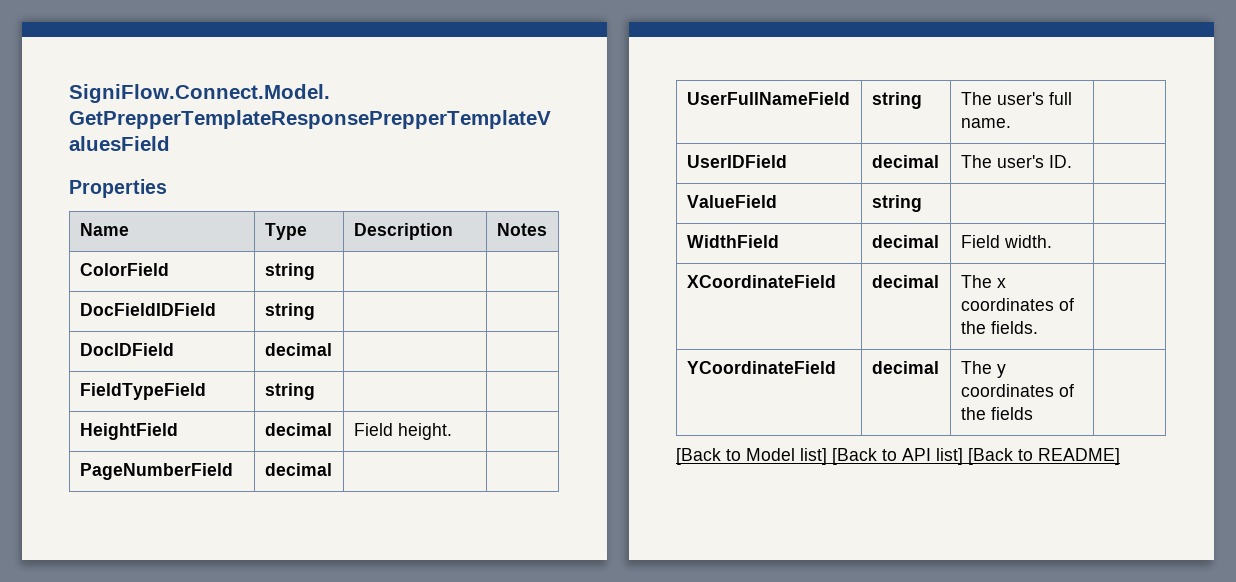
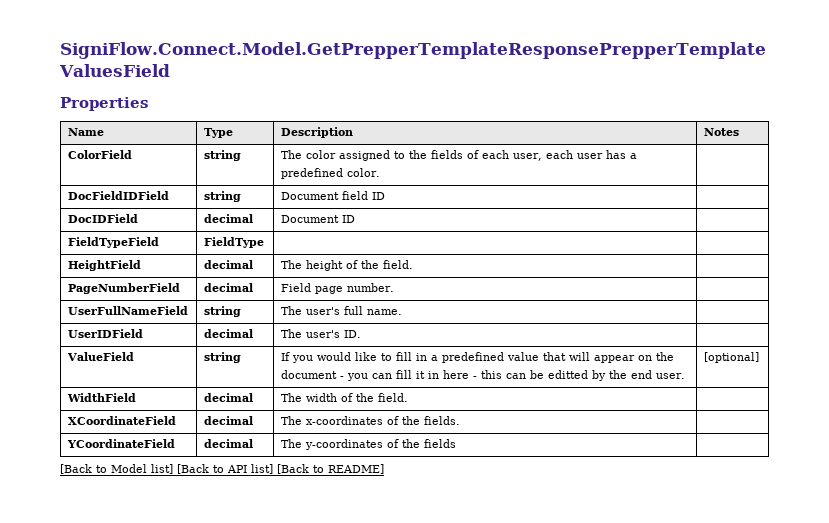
- ColorField | string | |
+ ColorField | string | The color assigned to the fields of each user, each user has a predefined color. |
- DocFieldIDField | string | |
+ DocFieldIDField | string | Document field ID |
- DocIDField | decimal | |
+ DocIDField | decimal | Document ID |
- FieldTypeField | string | |
+ FieldTypeField | FieldType | |
- HeightField | decimal | Field height. |
+ HeightField | decimal | The height of the field. |
- PageNumberField | decimal | |
+ PageNumberField | decimal | Field page number. |
- ValueField | string | |
- WidthField | decimal | Field width. |
+ ValueField | string | If you would like to fill in a predefined value that will appear on the document - you can fill it in here - this can be editted by the end user. | [optional]
+ WidthField | decimal | The width of the field. |
- XCoordinateField | decimal | The x coordinates of the fields. |
+ XCoordinateField | decimal | The x-coordinates of the fields. |
- YCoordinateField | decimal | The y coordinates of the fields |
+ YCoordinateField | decimal | The y-coordinates of the fields |

